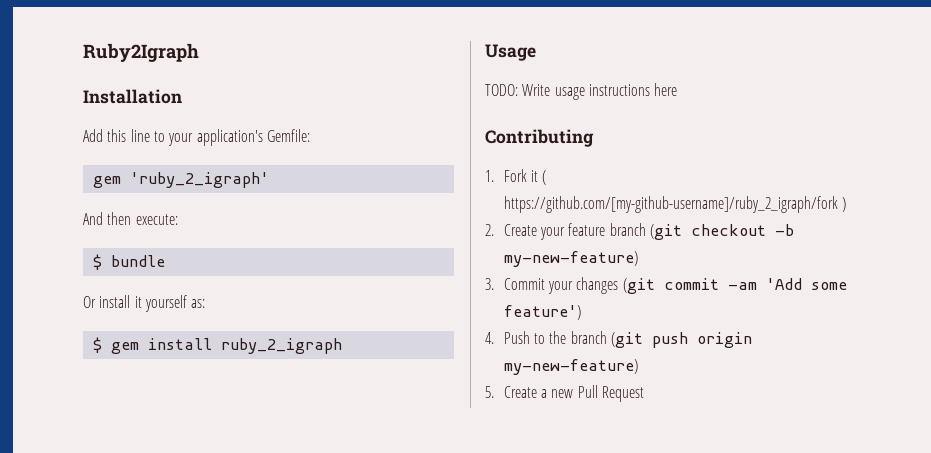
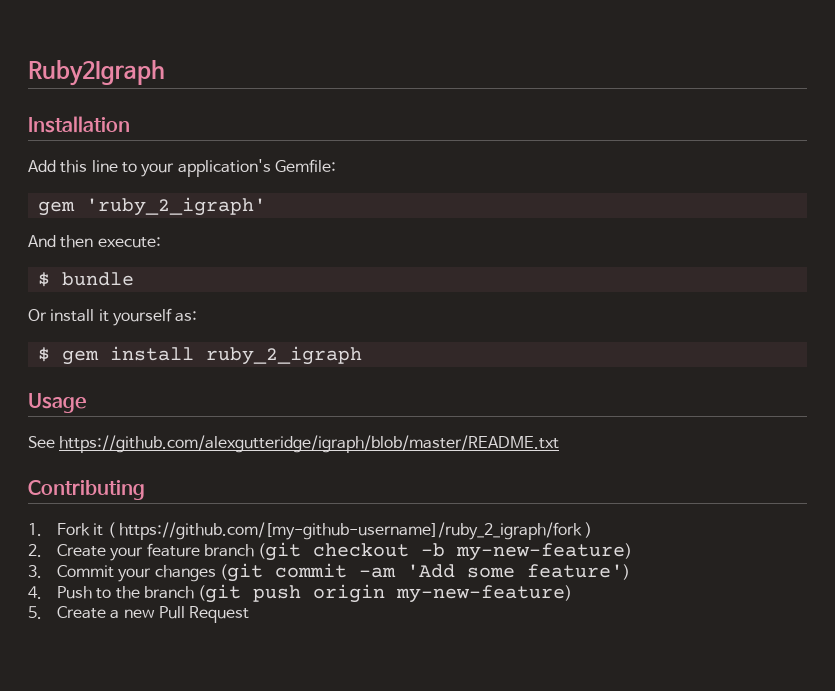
- TODO: Write usage instructions here
+ See https://github.com/alexgutteridge/igraph/blob/master/README.txt

